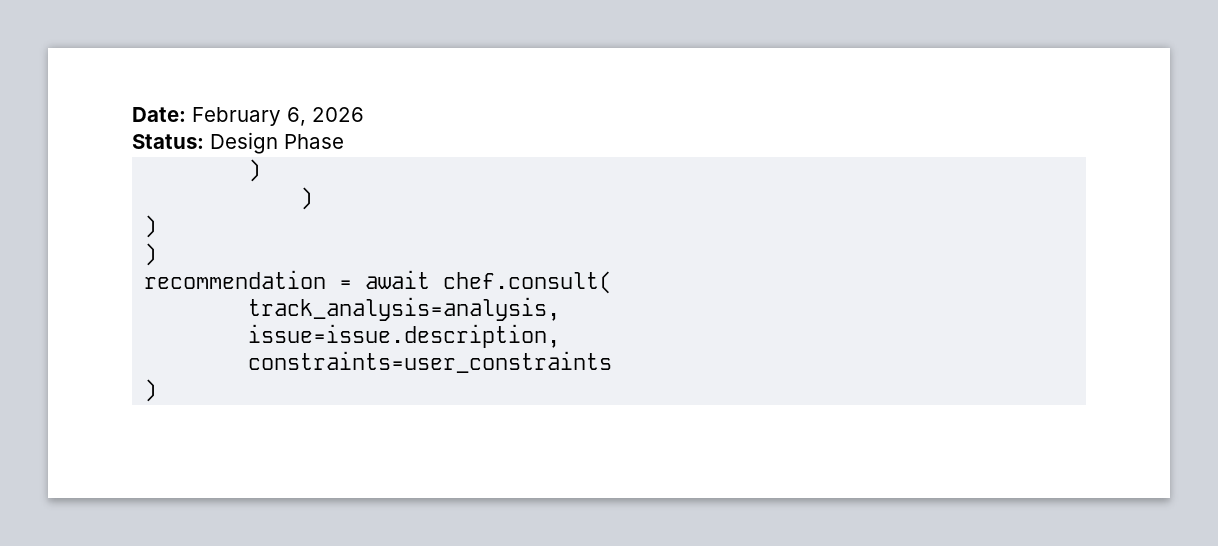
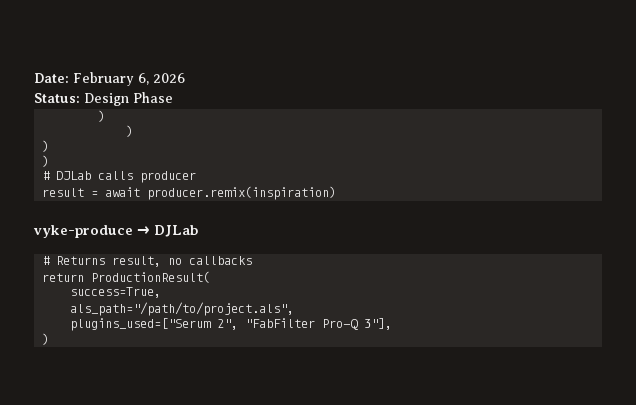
- recommendation = await chef.consult(
- track_analysis=analysis,
- issue=issue.description,
- constraints=user_constraints
+ # DJLab calls producer
+ result = await producer.remix(inspiration)
+ vyke-produce → DJLab
+ # Returns result, no callbacks
+ return ProductionResult(
+ success=True,
+ als_path="/path/to/project.als",
+ plugins_used=["Serum 2", "FabFilter Pro-Q 3"],

